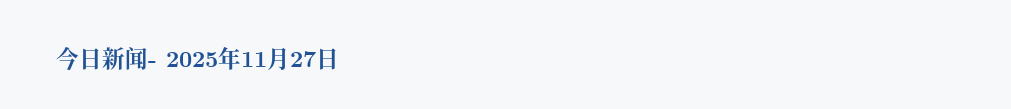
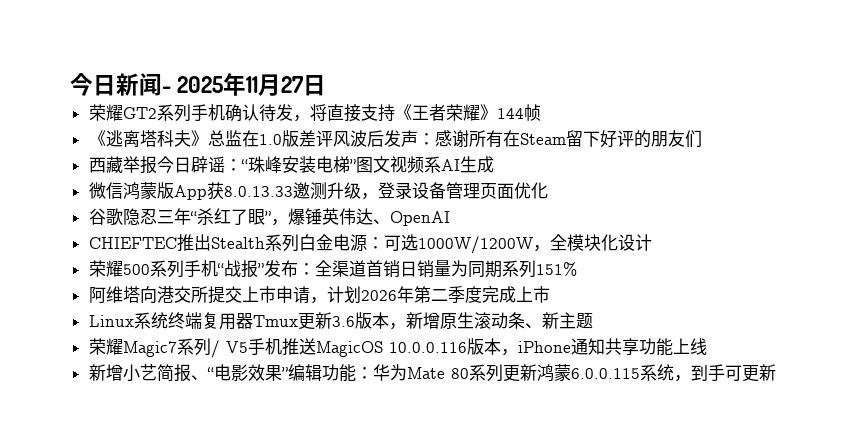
+ 荣耀GT2系列手机确认待发，将直接支持《王者荣耀》144帧
+ 《逃离塔科夫》总监在1.0版差评风波后发声：感谢所有在Steam留下好评的朋友们
+ 西藏举报今日辟谣：“珠峰安装电梯”图文视频系AI生成
+ 微信鸿蒙版App获8.0.13.33邀测升级，登录设备管理页面优化
+ 谷歌隐忍三年“杀红了眼”，爆锤英伟达、OpenAI
+ CHIEFTEC推出Stealth系列白金电源：可选1000W/1200W，全模块化设计
+ 荣耀500系列手机“战报”发布：全渠道首销日销量为同期系列151%
+ 阿维塔向港交所提交上市申请，计划2026年第二季度完成上市
+ Linux系统终端复用器Tmux更新3.6版本，新增原生滚动条、新主题
+ 荣耀Magic7系列/ V5手机推送MagicOS 10.0.0.116版本，iPhone通知共享功能上线
+ 新增小艺简报、“电影效果”编辑功能：华为Mate 80系列更新鸿蒙6.0.0.115系统，到手可更新

